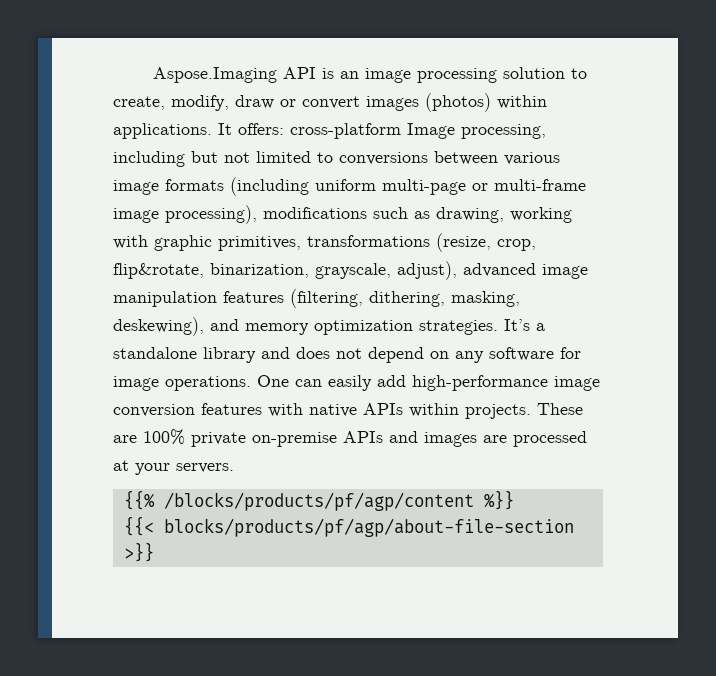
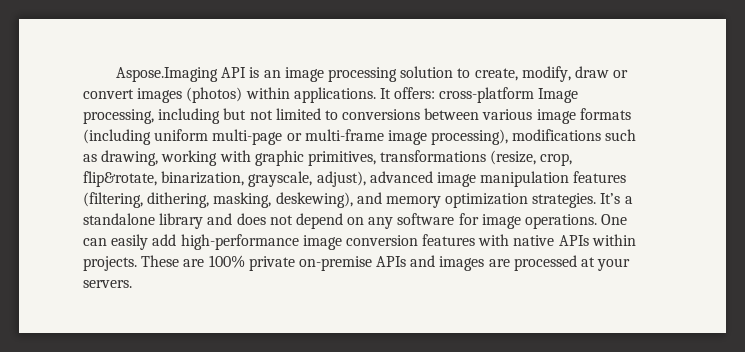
- {{% /blocks/products/pf/agp/content %}}
- {{< blocks/products/pf/agp/about-file-section >}}

